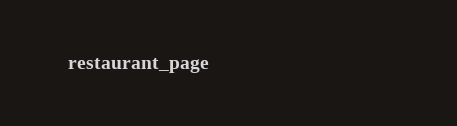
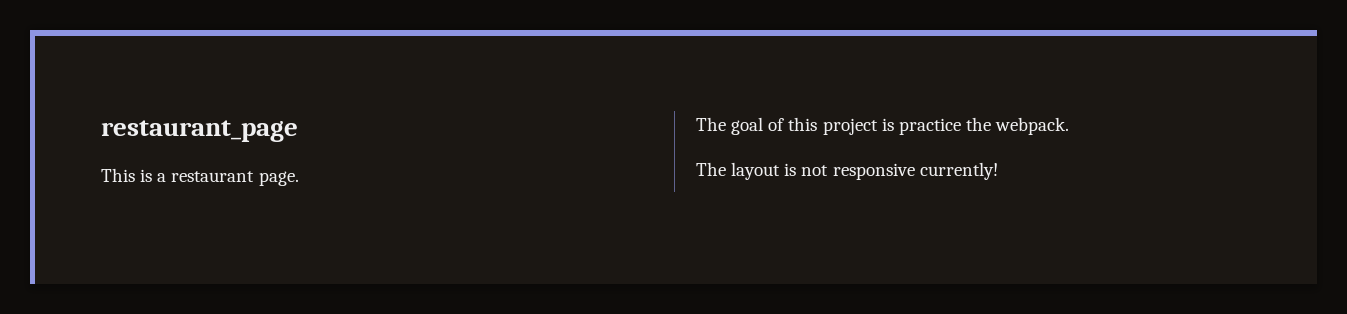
+ This is a restaurant page.
+ The goal of this project is practice the webpack.
+ The layout is not responsive currently!

